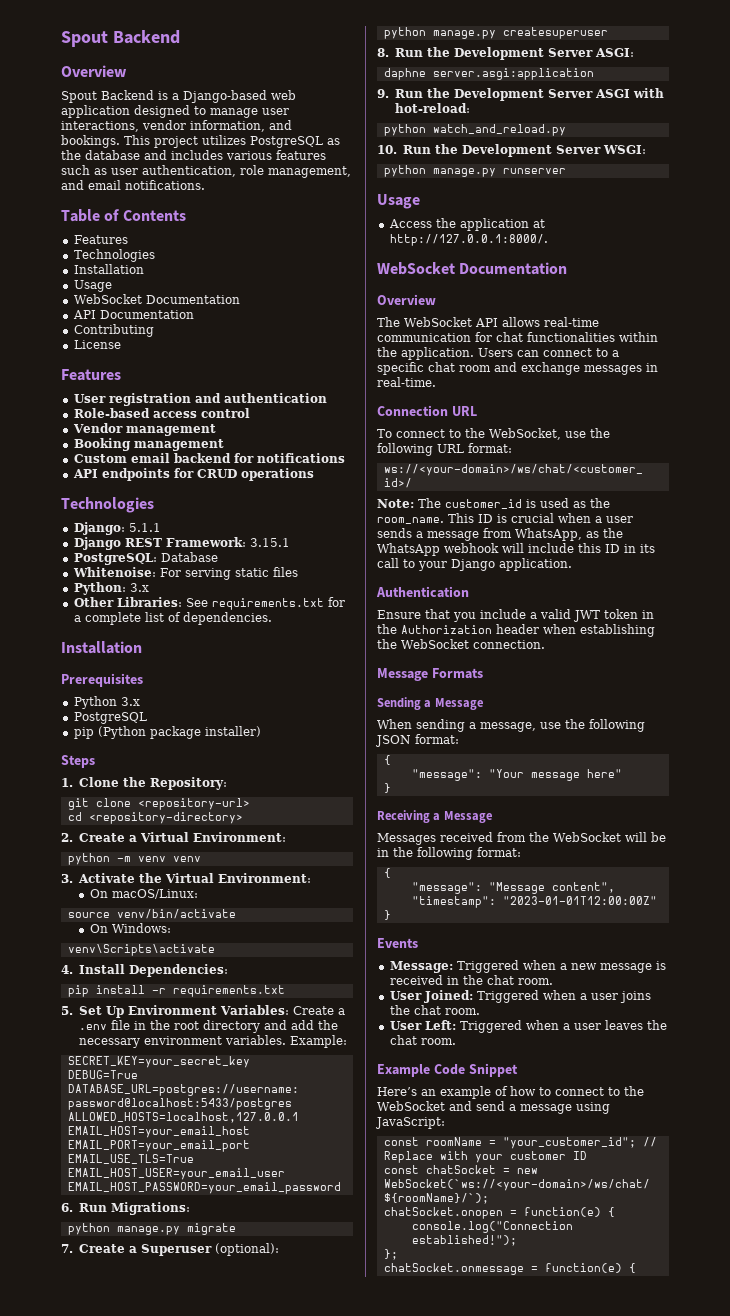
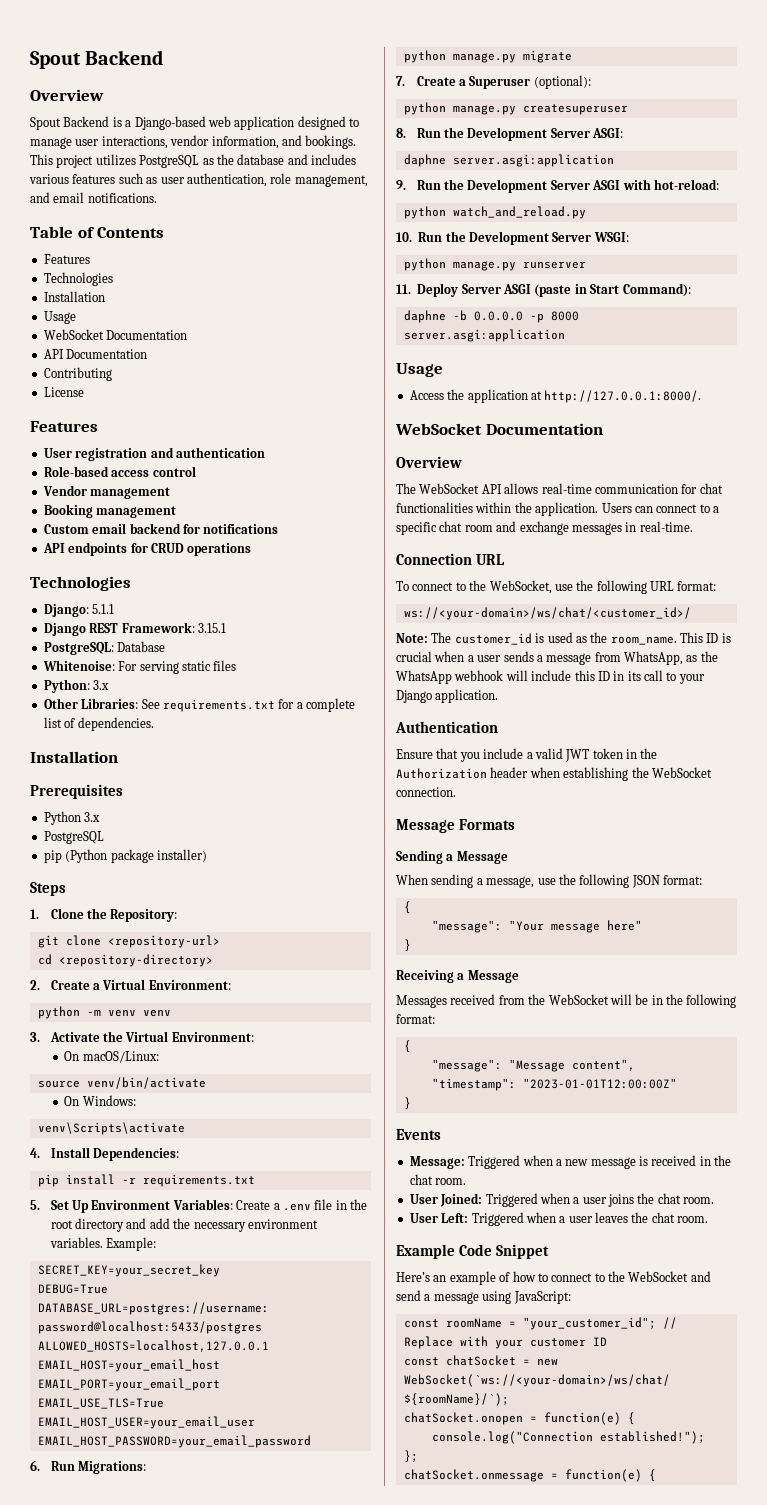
+ 11. Deploy Server ASGI (paste in Start Command):
+ daphne -b 0.0.0.0 -p 8000 server.asgi:application

